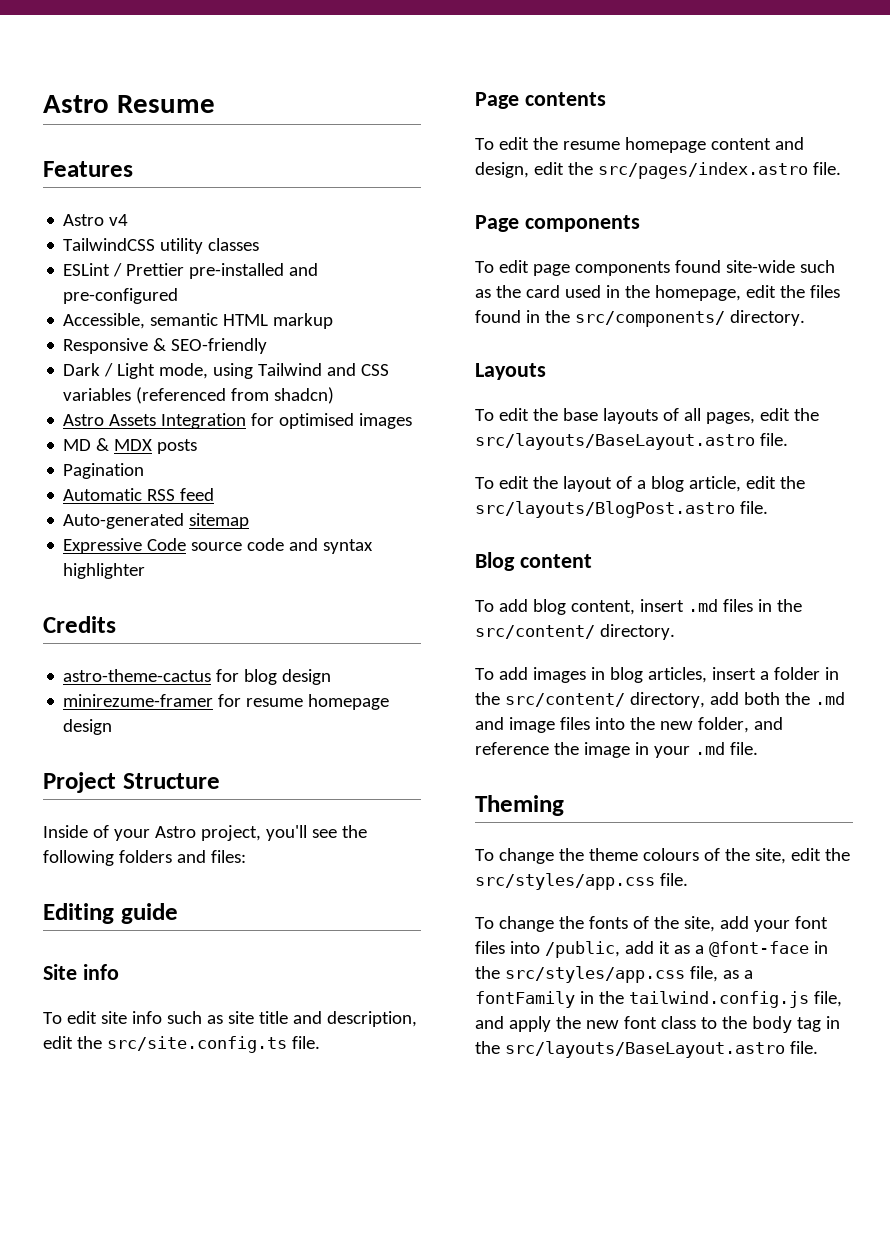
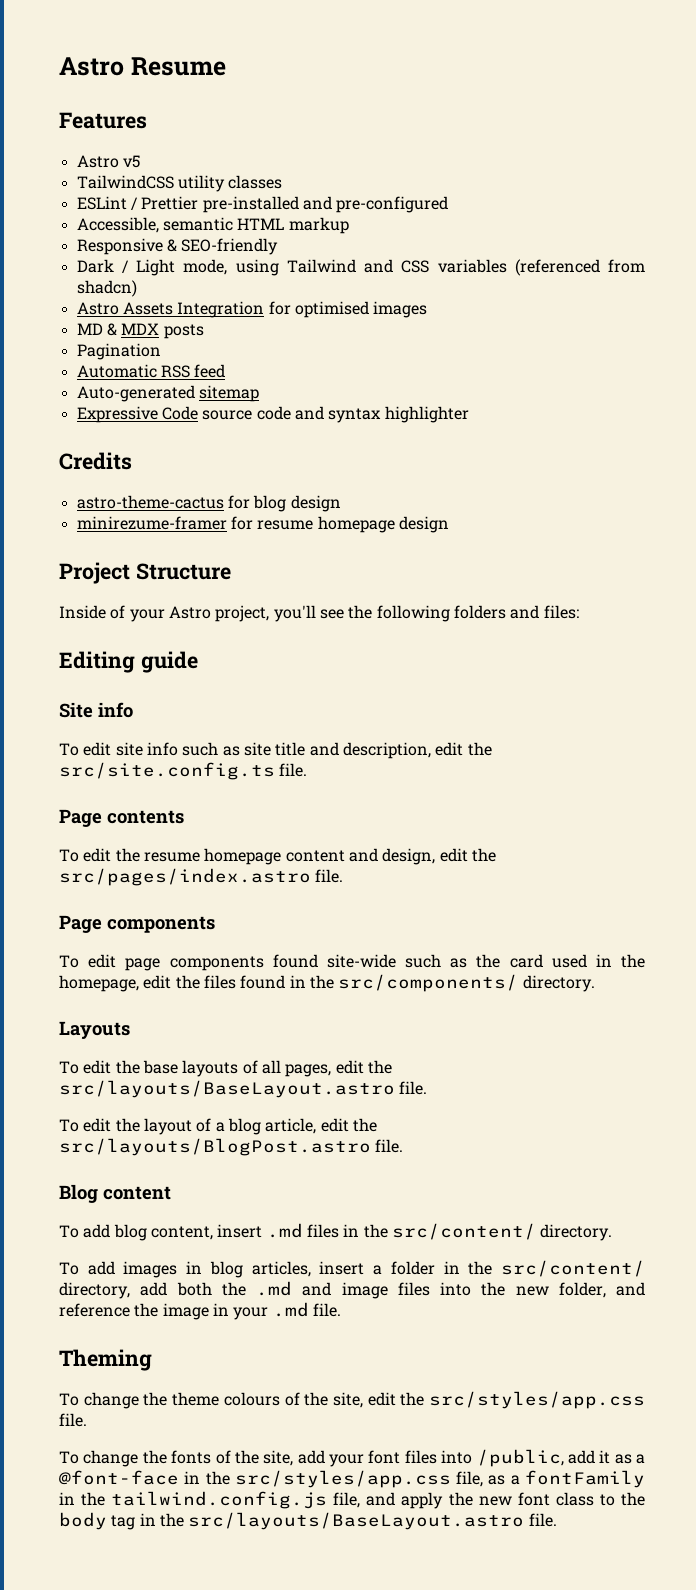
- Astro v4
+ Astro v5

